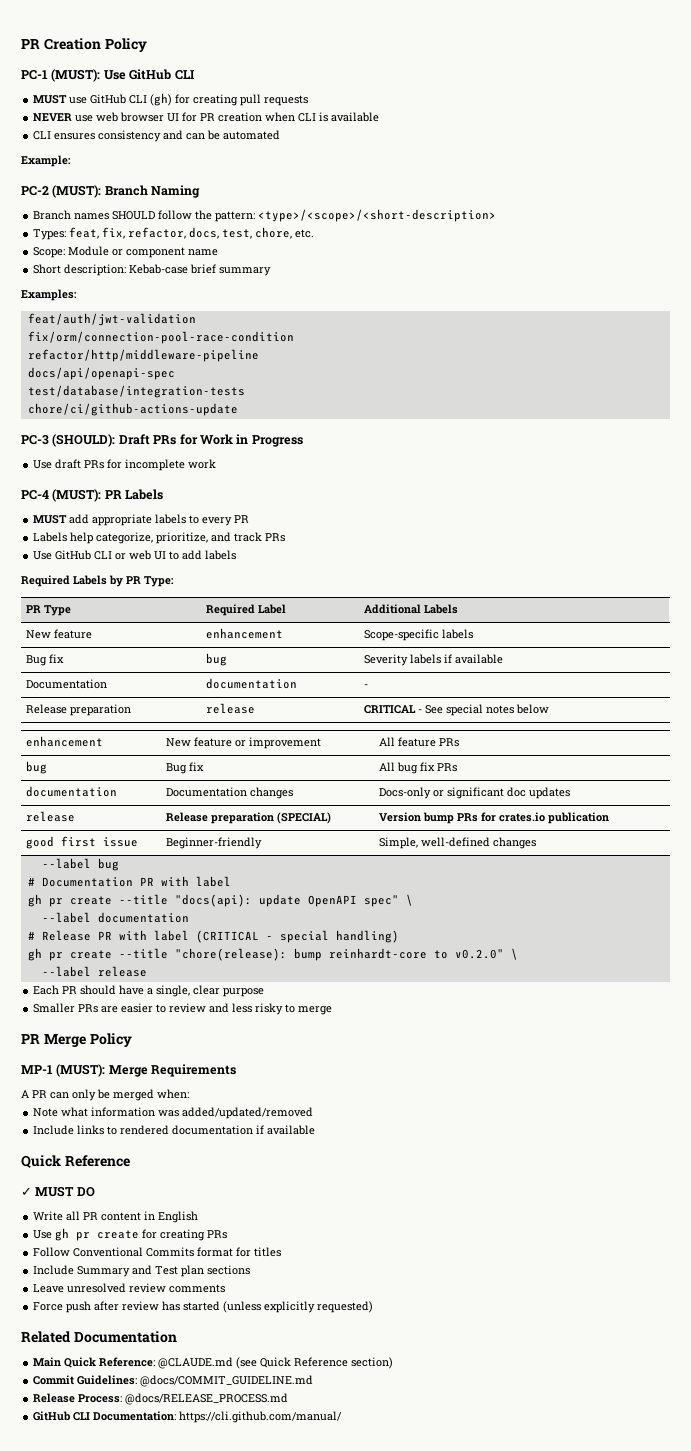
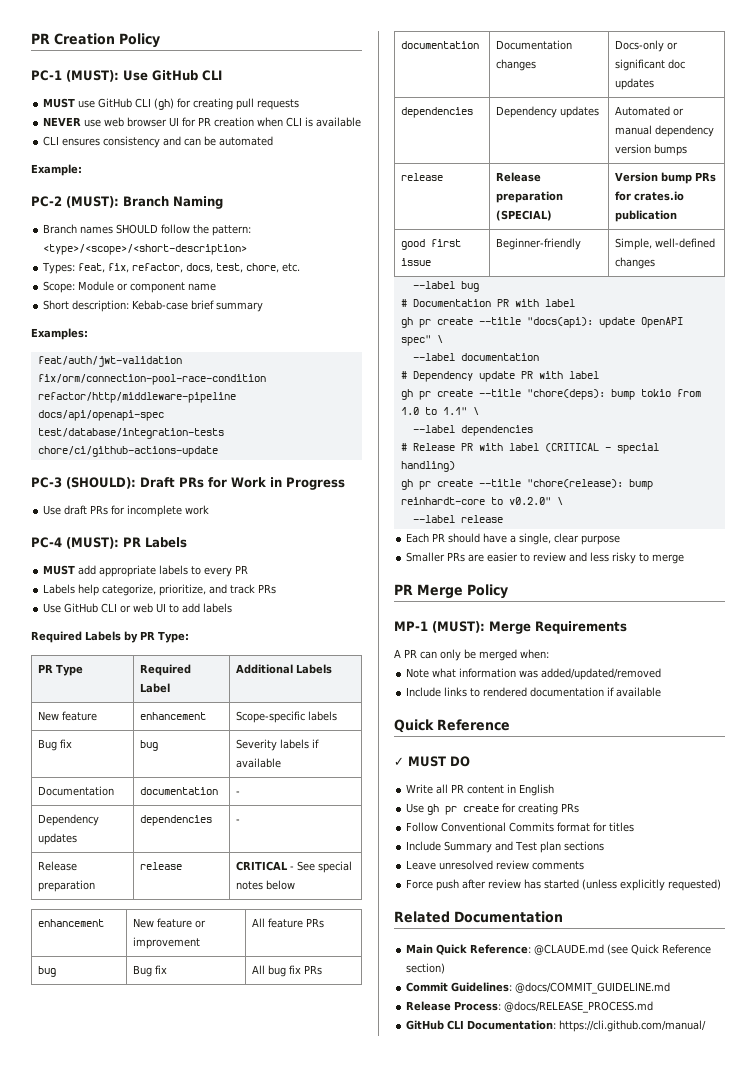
+ Dependency updates | dependencies | -
+ dependencies | Dependency updates | Automated or manual dependency version bumps
+ # Dependency update PR with label
+ gh pr create --title "chore(deps): bump tokio from 1.0 to 1.1" \
+ --label dependencies

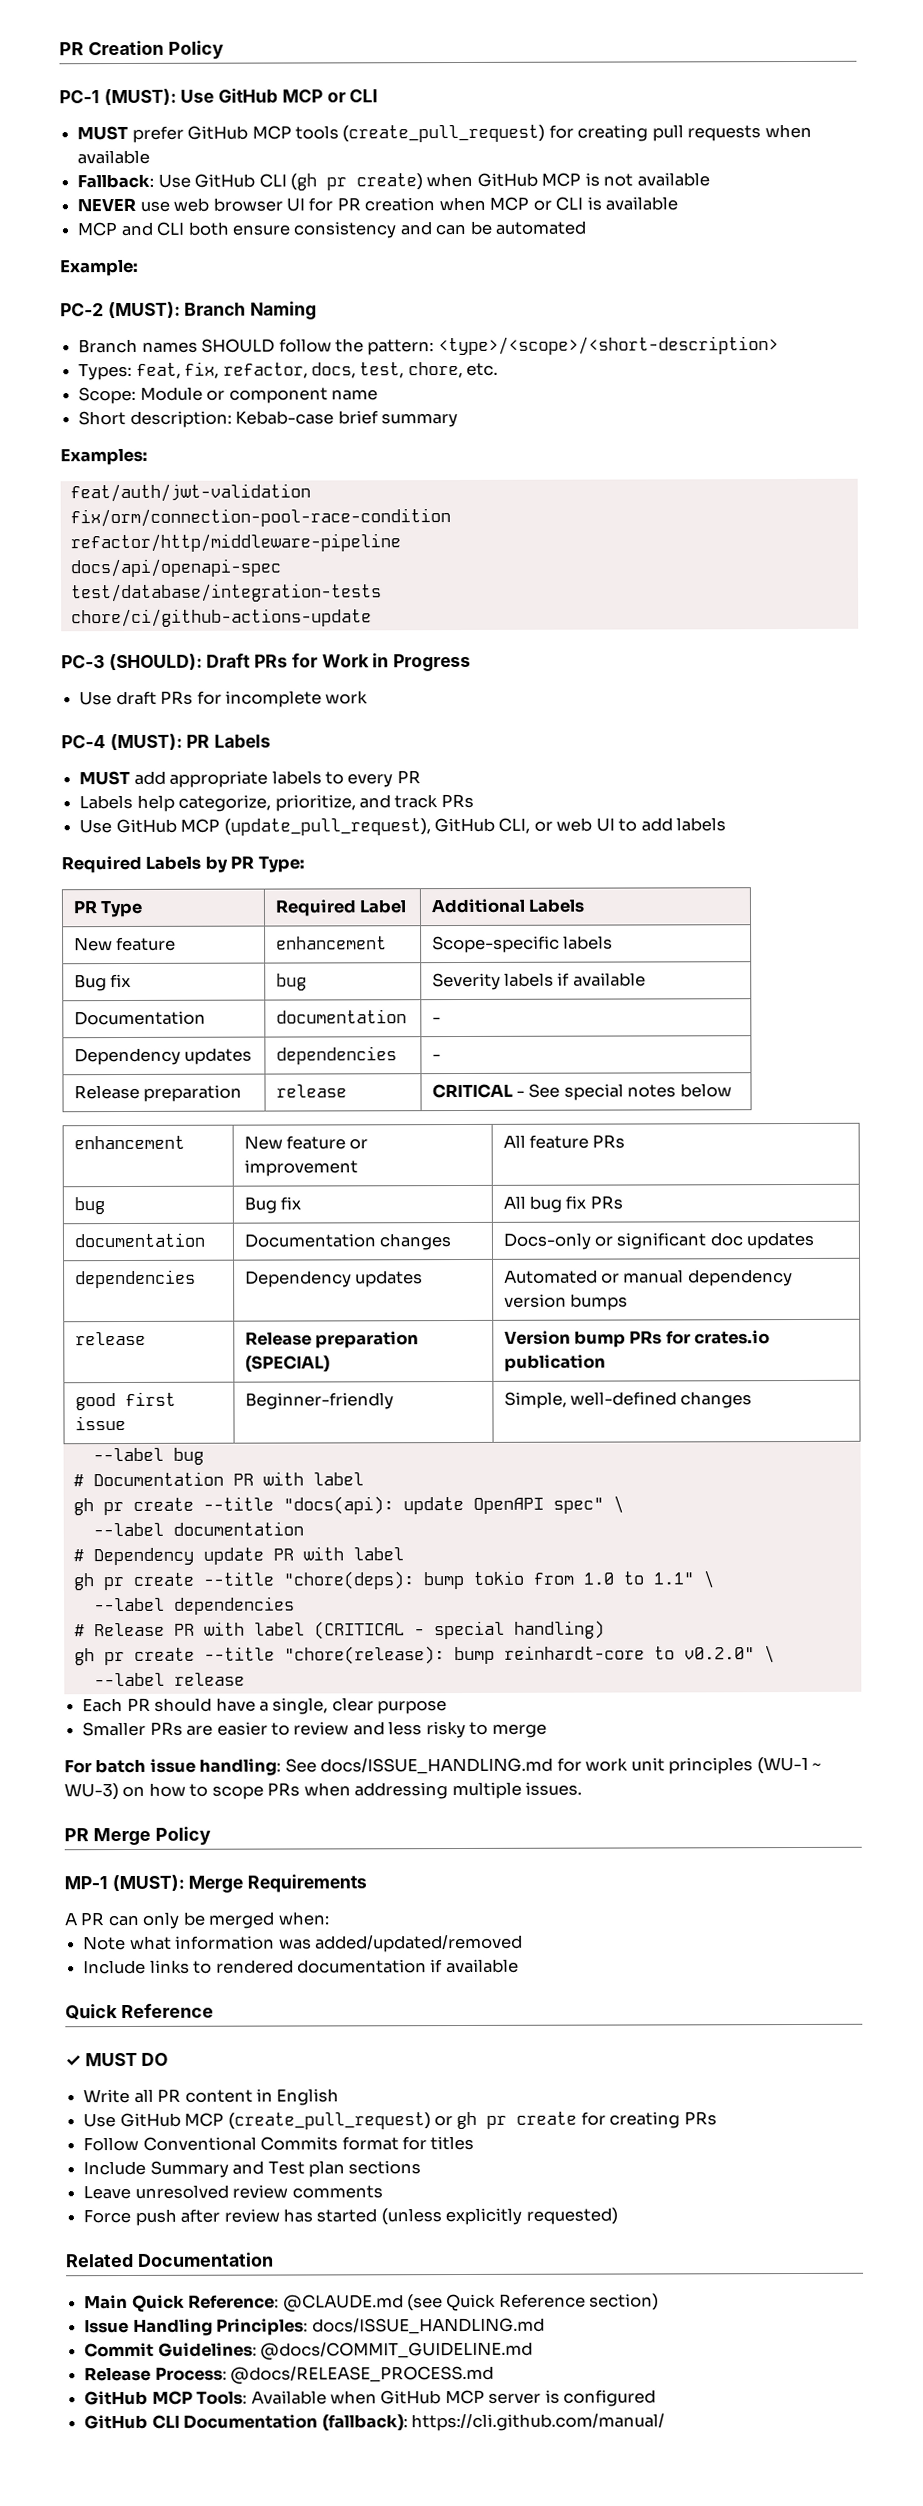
- PC-1 (MUST): Use GitHub CLI
+ PC-1 (MUST): Use GitHub MCP or CLI
- MUST use GitHub CLI (gh) for creating pull requests
+ MUST prefer GitHub MCP tools (create_pull_request) for creating pull requests when available
+ Fallback: Use GitHub CLI (gh pr create) when GitHub MCP is not available
- NEVER use web browser UI for PR creation when CLI is available
+ NEVER use web browser UI for PR creation when MCP or CLI is available
- CLI ensures consistency and can be automated
+ MCP and CLI both ensure consistency and can be automated
- Use GitHub CLI or web UI to add labels
+ Use GitHub MCP (update_pull_request), GitHub CLI, or web UI to add labels
+ For batch issue handling: See docs/ISSUE_HANDLING.md for work unit principles (WU-1 ~ WU-3) on how to scope PRs when addressing multiple issues.
- Use gh pr create for creating PRs
+ Use GitHub MCP (create_pull_request) or gh pr create for creating PRs
+ Issue Handling Principles: docs/ISSUE_HANDLING.md
- GitHub CLI Documentation: https://cli.github.com/manual/
+ GitHub MCP Tools: Available when GitHub MCP server is configured
+ GitHub CLI Documentation (fallback): https://cli.github.com/manual/

